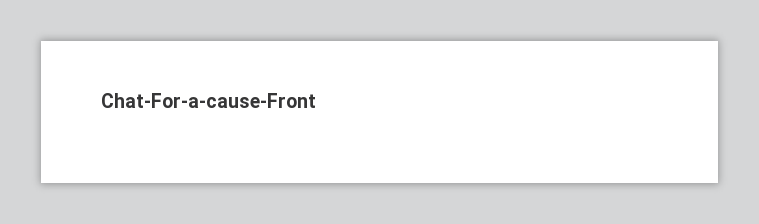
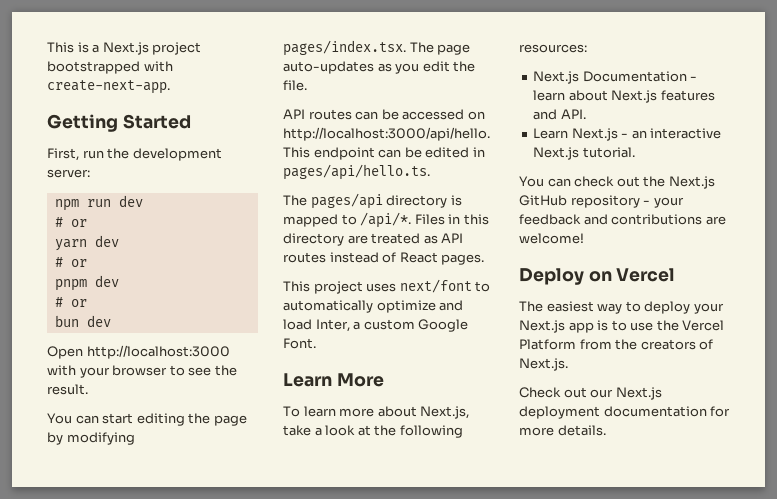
- Chat-For-a-cause-Front
+ This is a Next.js project bootstrapped with create-next-app.
+ Getting Started
+ First, run the development server:
+ npm run dev
+ # or
+ yarn dev
+ # or
+ pnpm dev
+ # or
+ bun dev
+ Open http://localhost:3000 with your browser to see the result.
+ You can start editing the page by modifying pages/index.tsx. The page auto-updates as you edit the file.
+ API routes can be accessed on http://localhost:3000/api/hello. This endpoint can be edited in pages/api/hello.ts.
+ The pages/api directory is mapped to /api/*. Files in this directory are treated as API routes instead of React pages.
+ This project uses next/font to automatically optimize and load Inter, a custom Google Font.
+ Learn More
+ To learn more about Next.js, take a look at the following resources:
+ Next.js Documentation - learn about Next.js features and API.
+ Learn Next.js - an interactive Next.js tutorial.
+ You can check out the Next.js GitHub repository - your feedback and contributions are welcome!
+ Deploy on Vercel
+ The easiest way to deploy your Next.js app is to use the Vercel Platform from the creators of Next.js.
+ Check out our Next.js deployment documentation for more details.

